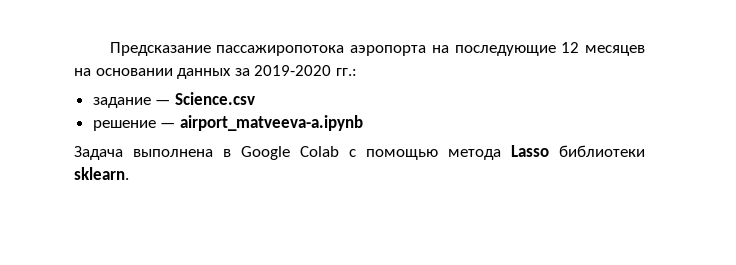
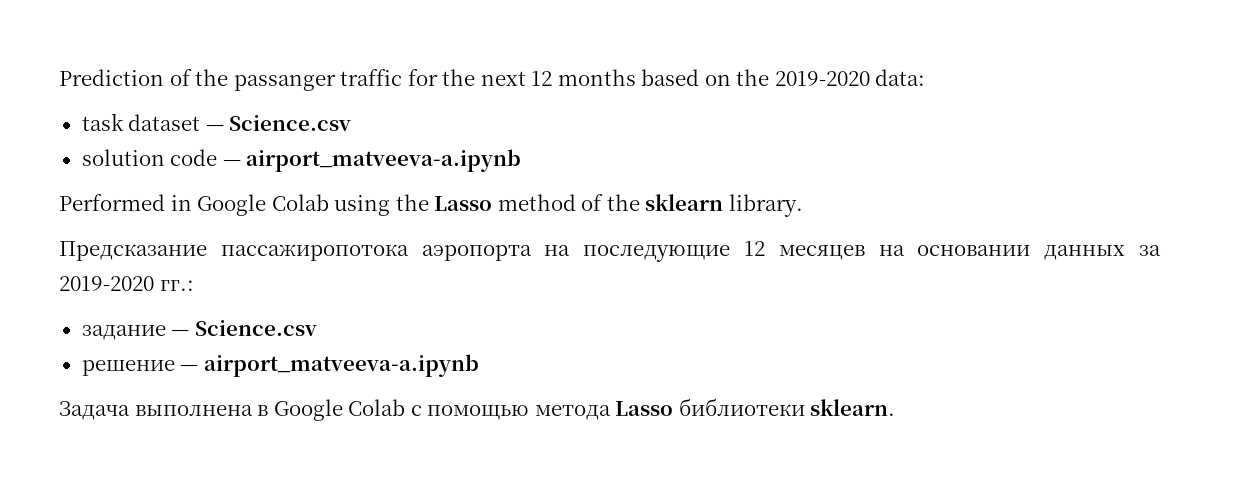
+ Prediction of the passanger traffic for the next 12 months based on the 2019-2020 data:
+ task dataset — Science.csv
+ solution code — airport_matveeva-a.ipynb
+ Performed in Google Colab using the Lasso method of the sklearn library.

